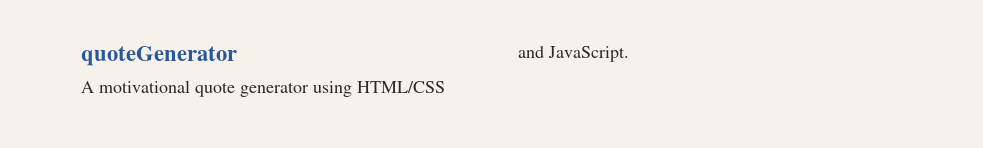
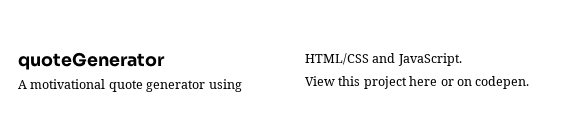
+ View this project here or on codepen.

